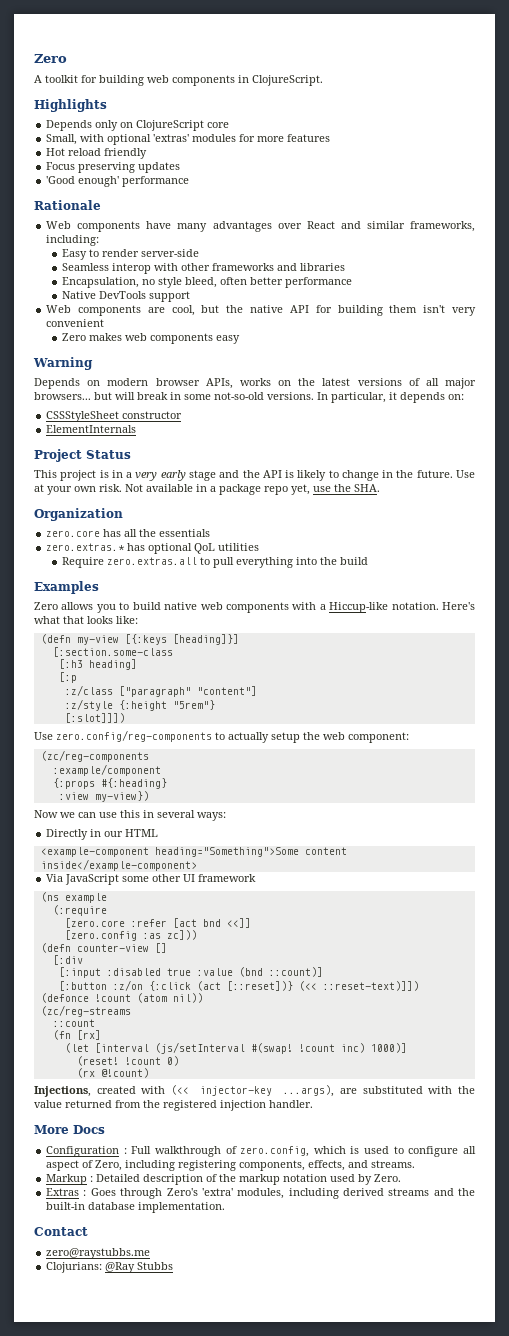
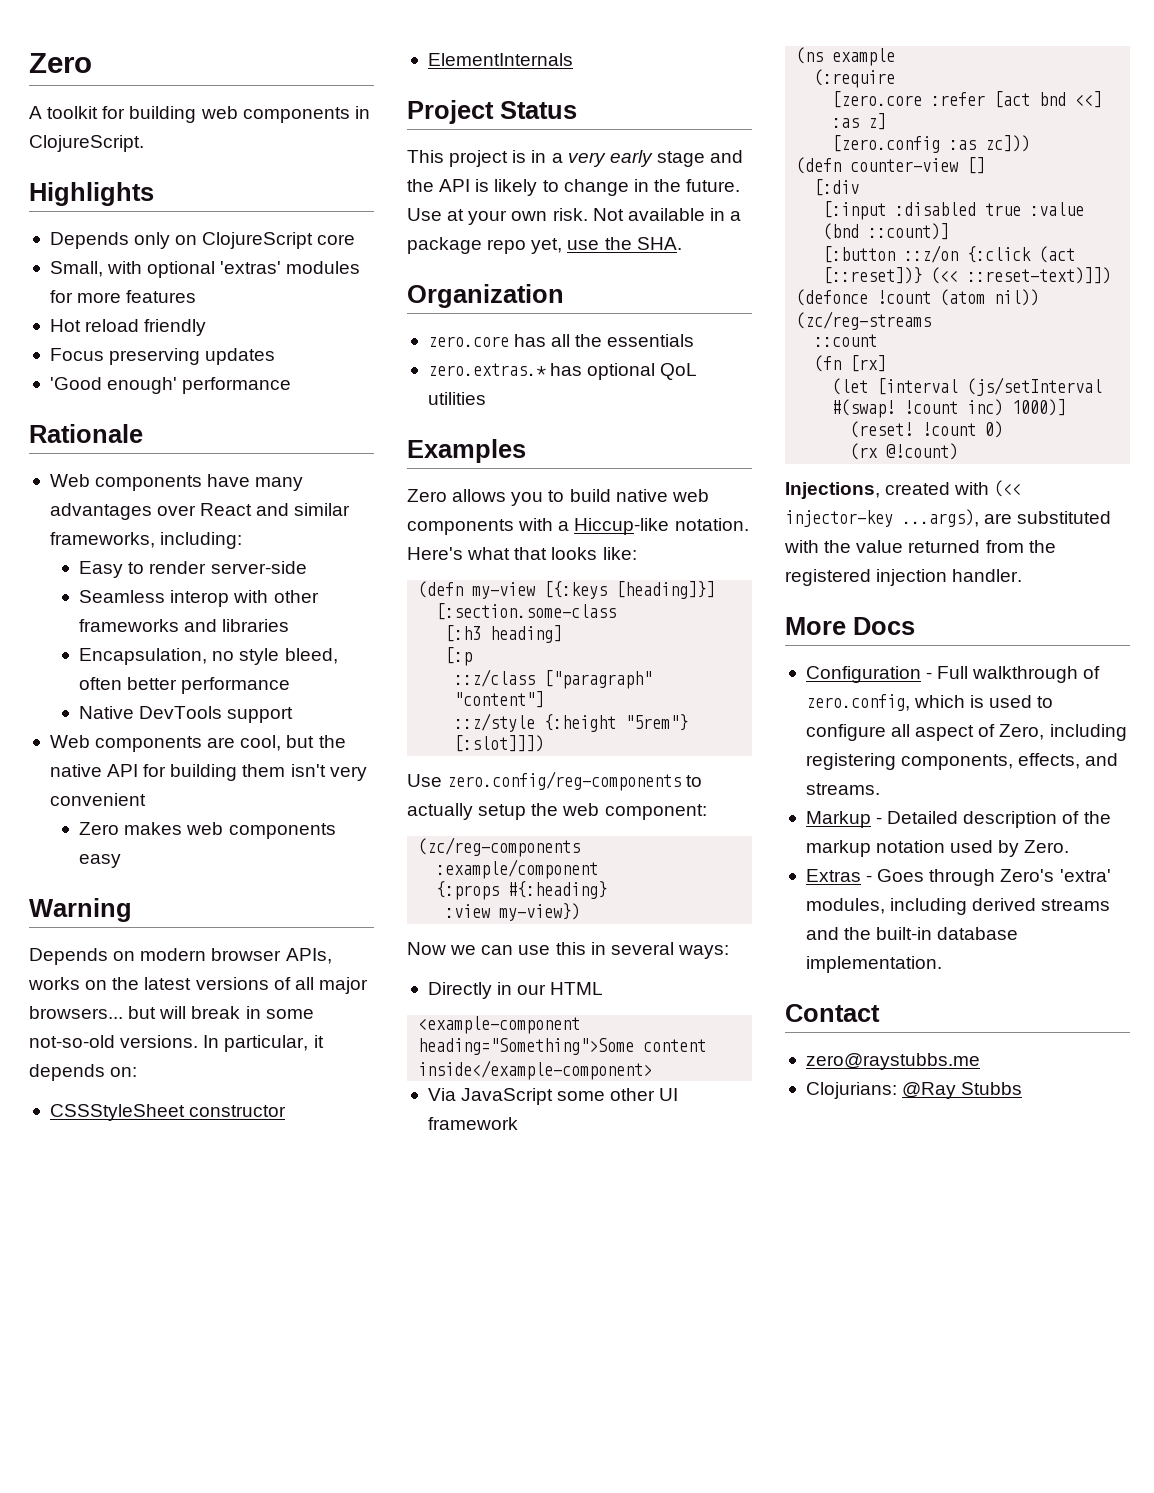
- Require zero.extras.all to pull everything into the build
- :z/class ["paragraph" "content"]
+ ::z/class ["paragraph" "content"]
- :z/style {:height "5rem"}
+ ::z/style {:height "5rem"}
- [zero.core :refer [act bnd <<]]
+ [zero.core :refer [act bnd <<] :as z]
- [:button :z/on {:click (act [::reset])} (<< ::reset-text)]])
+ [:button ::z/on {:click (act [::reset])} (<< ::reset-text)]])
- Configuration : Full walkthrough of zero.config, which is used to configure all aspect of Zero, including registering components, effects, and streams.
+ Configuration - Full walkthrough of zero.config, which is used to configure all aspect of Zero, including registering components, effects, and streams.
- Markup : Detailed description of the markup notation used by Zero.
+ Markup - Detailed description of the markup notation used by Zero.
- Extras : Goes through Zero's 'extra' modules, including derived streams and the built-in database implementation.
+ Extras - Goes through Zero's 'extra' modules, including derived streams and the built-in database implementation.

